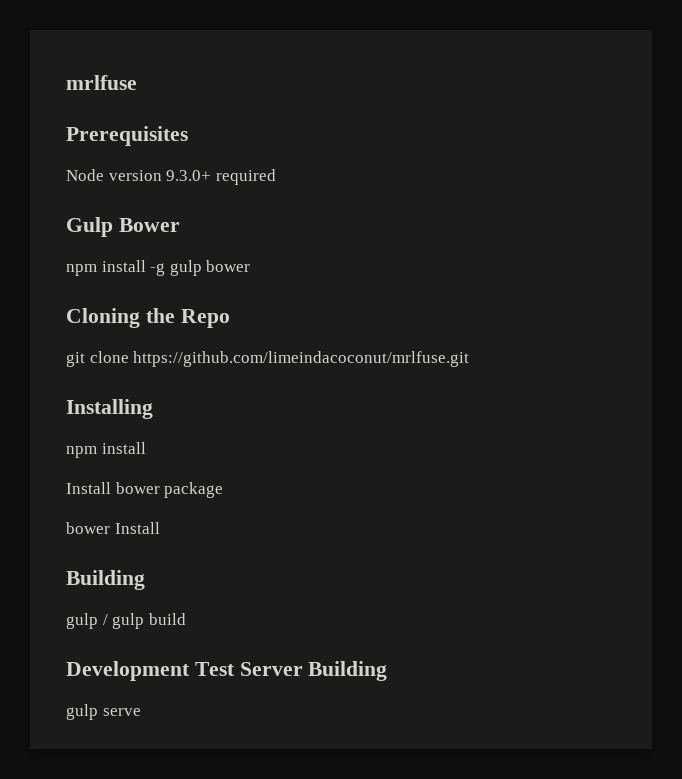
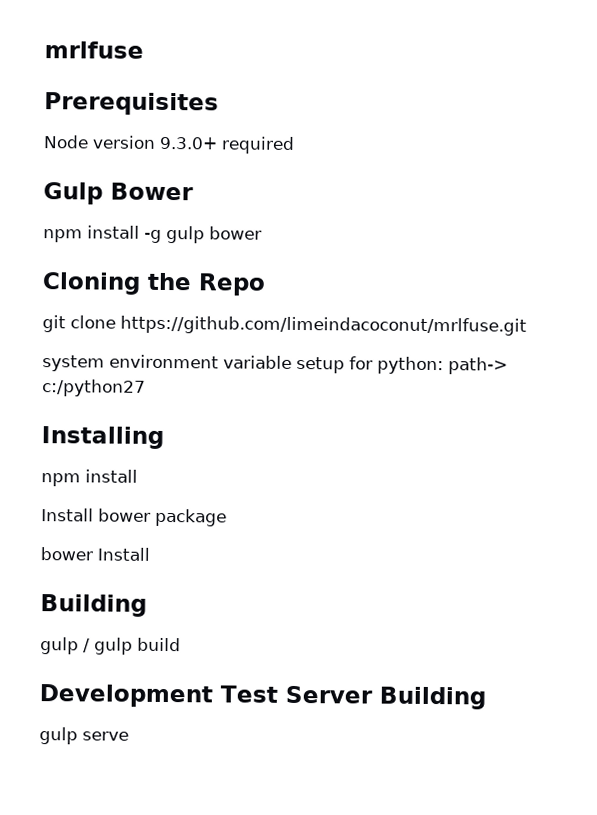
+ system environment variable setup for python: path-> c:/python27

